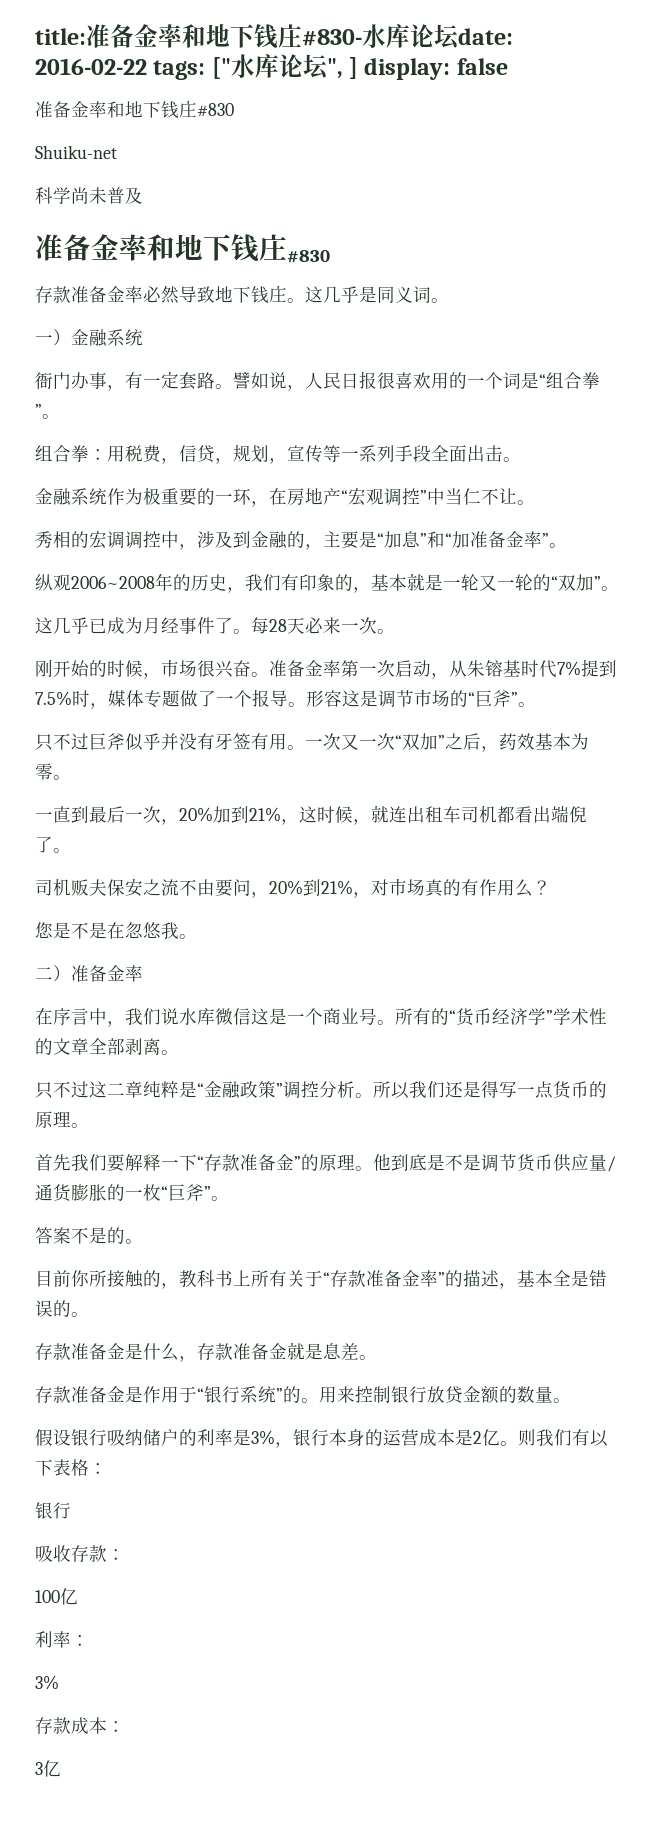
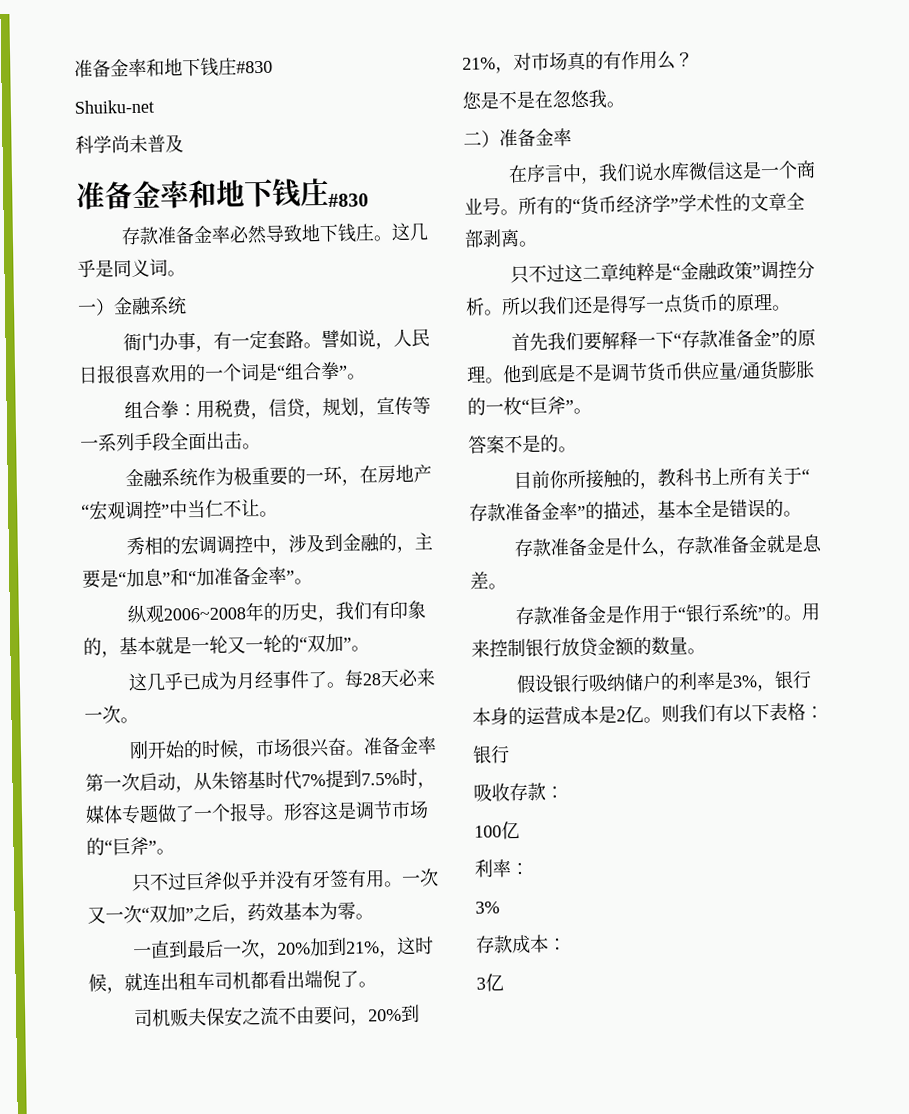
- title:准备金率和地下钱庄#830-水库论坛date: 2016-02-22 tags: ["水库论坛", ] display: false

